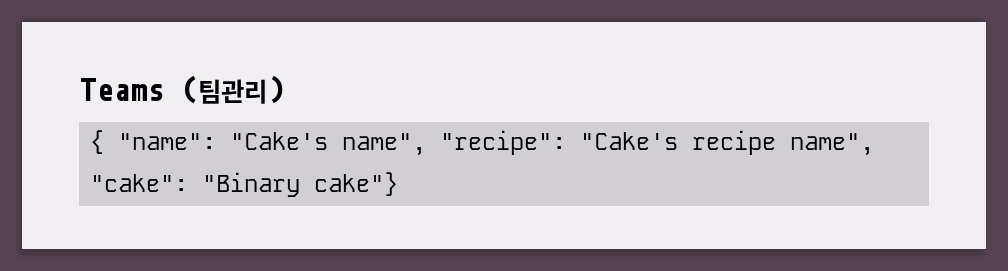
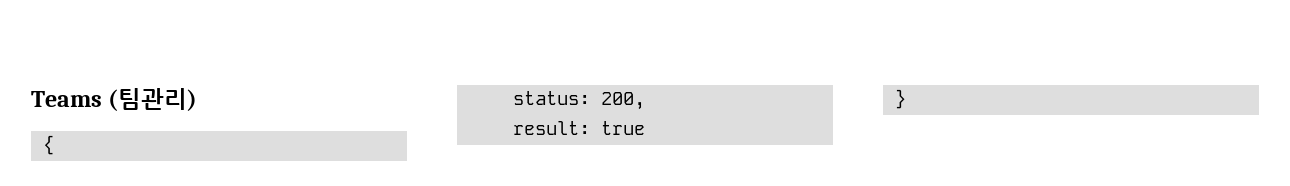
- { "name": "Cake's name", "recipe": "Cake's recipe name", "cake": "Binary cake"}
+ {
+ status: 200,
+ result: true
+ }

